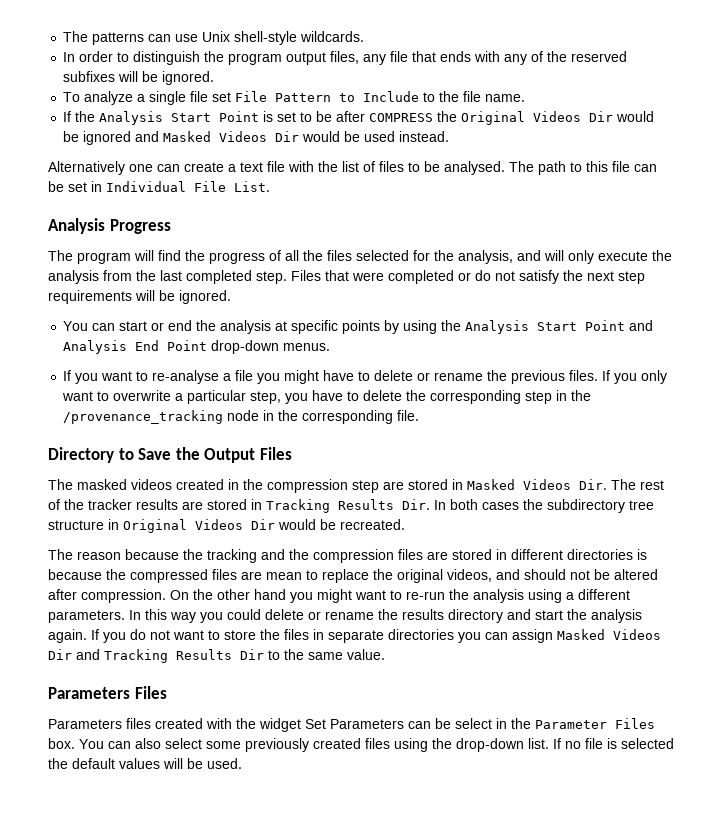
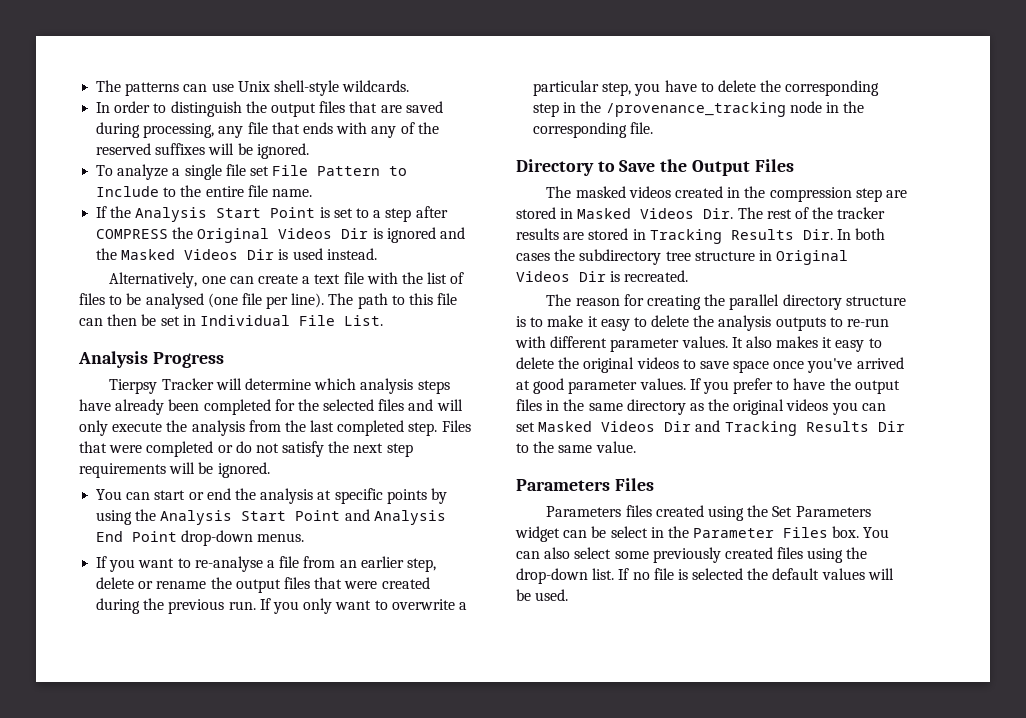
- In order to distinguish the program output files, any file that ends with any of the reserved subfixes will be ignored.
+ In order to distinguish the output files that are saved during processing, any file that ends with any of the reserved suffixes will be ignored.
- To analyze a single file set File Pattern to Include to the file name.
+ To analyze a single file set File Pattern to Include to the entire file name.
- If the Analysis Start Point is set to be after COMPRESS the Original Videos Dir would be ignored and Masked Videos Dir would be used instead.
+ If the Analysis Start Point is set to a step after COMPRESS the Original Videos Dir is ignored and the Masked Videos Dir is used instead.
- Alternatively one can create a text file with the list of files to be analysed.
+ Alternatively, one can create a text file with the list of files to be analysed (one file per line).
- The path to this file can be set in Individual File List.
+ The path to this file can then be set in Individual File List.
- The program will find the progress of all the files selected for the analysis, and will only execute the analysis from the last completed step.
+ Tierpsy Tracker will determine which analysis steps have already been completed for the selected files and will only execute the analysis from the last completed step.
- If you want to re-analyse a file you might have to delete or rename the previous files.
+ If you want to re-analyse a file from an earlier step, delete or rename the output files that were created during the previous run.
- The masked videos created in the compression step are stored in Masked Videos Dir. The rest of the tracker results are stored in Tracking Results Dir. In both cases the subdirectory tree structure in Original Videos Dir would be recreated.
+ The masked videos created in the compression step are stored in Masked Videos Dir. The rest of the tracker results are stored in Tracking Results Dir. In both cases the subdirectory tree structure in Original Videos Dir is recreated.
- The reason because the tracking and the compression files are stored in different directories is because the compressed files are mean to replace the original videos, and should not be altered after compression. On the other hand you might want to re-run the analysis using a different parameters. In this way you could delete or rename the results directory and start the analysis again. If you do not want to store the files in separate directories you can assign Masked Videos Dir and Tracking Results Dir to the same value.
+ The reason for creating the parallel directory structure is to make it easy to delete the analysis outputs to re-run with different parameter values. It also makes it easy to delete the original videos to save space once you've arrived at good parameter values. If you prefer to have the output files in the same directory as the original videos you can set Masked Videos Dir and Tracking Results Dir to the same value.
- Parameters files created with the widget Set Parameters can be select in the Parameter Files box.
+ Parameters files created using the Set Parameters widget can be select in the Parameter Files box.

